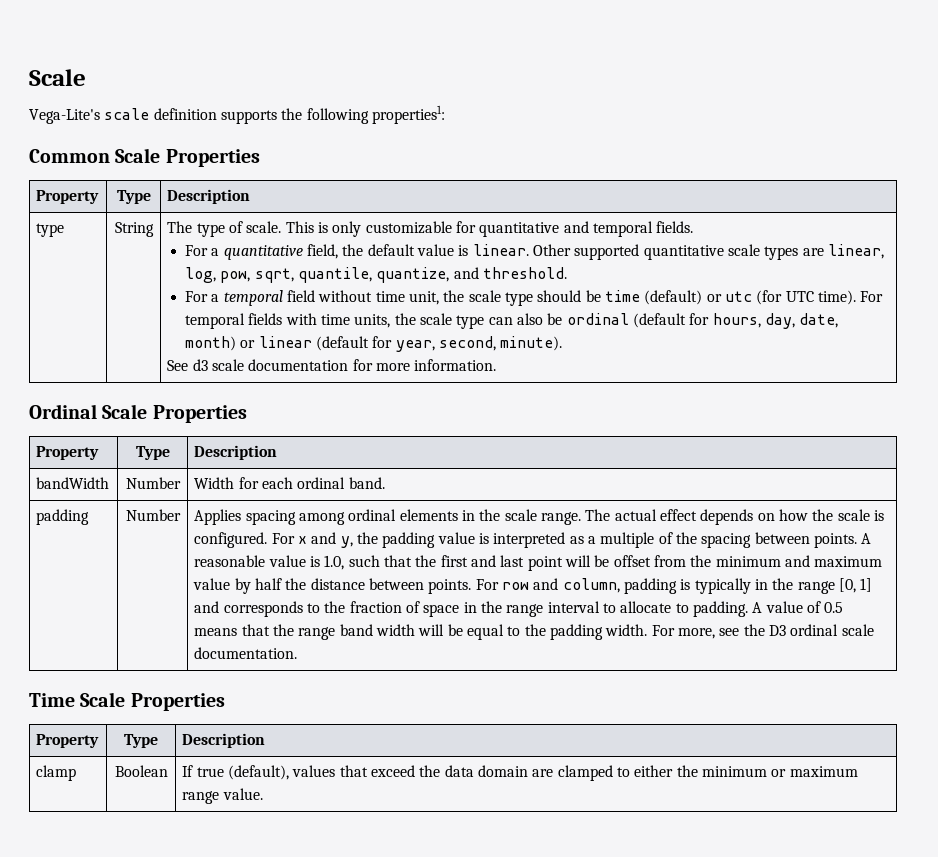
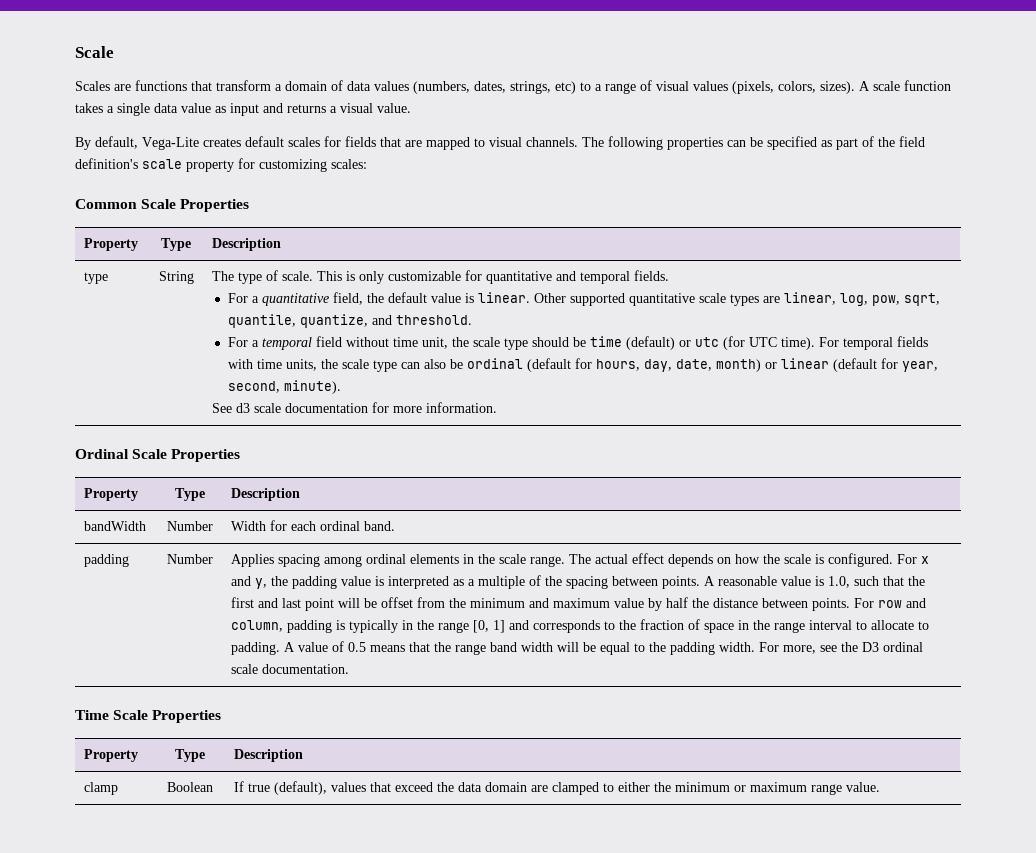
- Vega-Lite's scale definition supports the following properties1:
+ Scales are functions that transform a domain of data values (numbers, dates, strings, etc) to a range of visual values (pixels, colors, sizes). A scale function takes a single data value as input and returns a visual value.
+ By default, Vega-Lite creates default scales for fields that are mapped to visual channels. The following properties can be specified as part of the field definition's scale property for customizing scales:

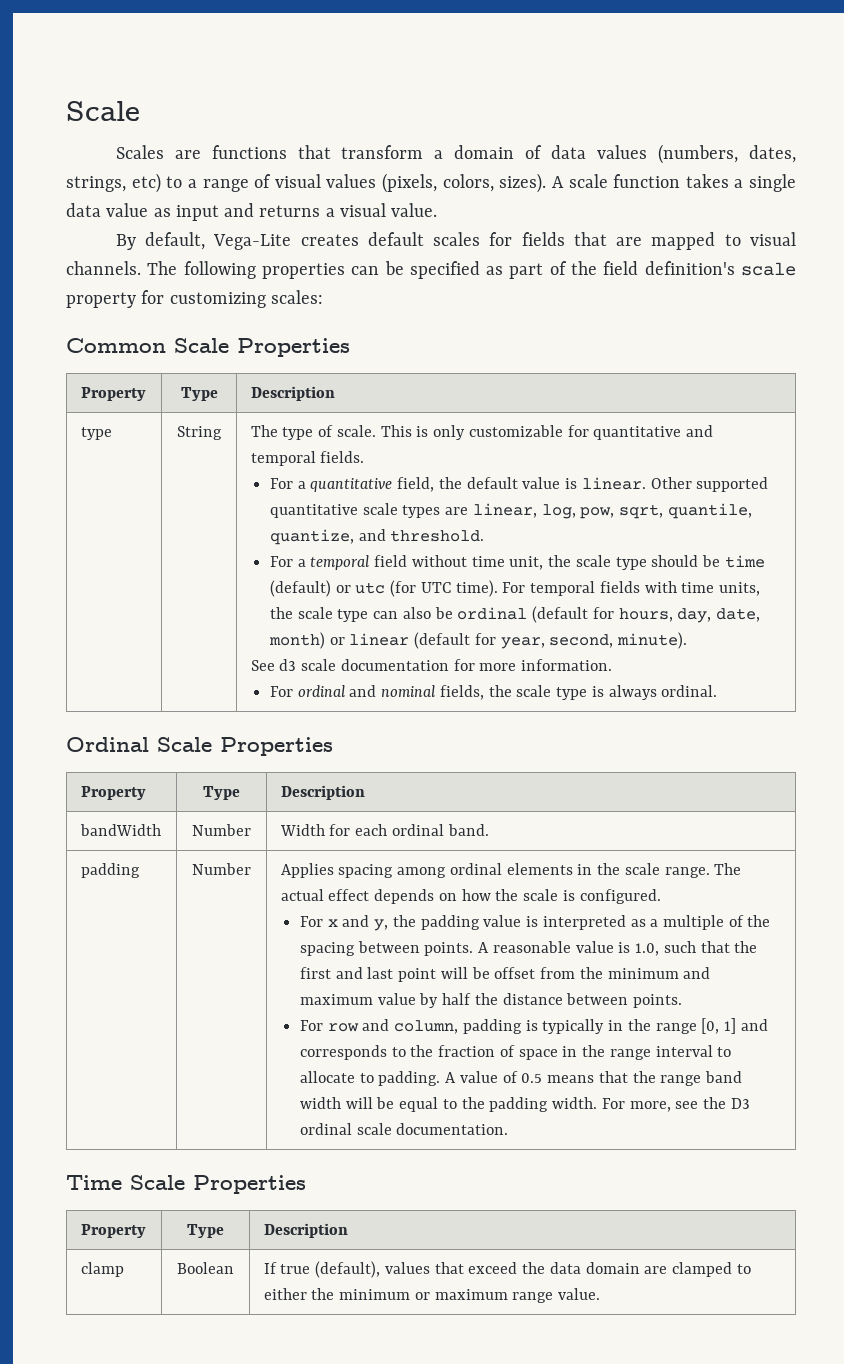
+ For ordinal and nominal fields, the scale type is always ordinal.
- The actual effect depends on how the scale is configured. For x and y, the padding value is interpreted as a multiple of the spacing between points.
+ The actual effect depends on how the scale is configured.
+ For x and y, the padding value is interpreted as a multiple of the spacing between points.
- A reasonable value is 1.0, such that the first and last point will be offset from the minimum and maximum value by half the distance between points. For row and column, padding is typically in the range [0, 1] and corresponds to the fraction of space in the range interval to allocate to padding.
+ A reasonable value is 1.0, such that the first and last point will be offset from the minimum and maximum value by half the distance between points.
+ For row and column, padding is typically in the range [0, 1] and corresponds to the fraction of space in the range interval to allocate to padding.

